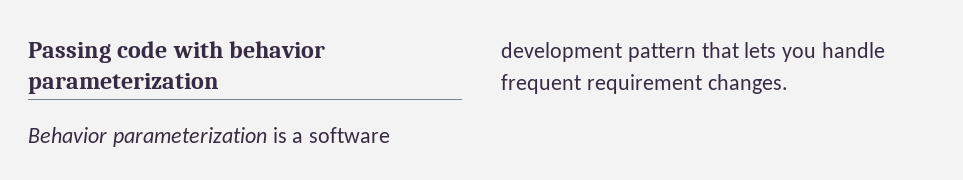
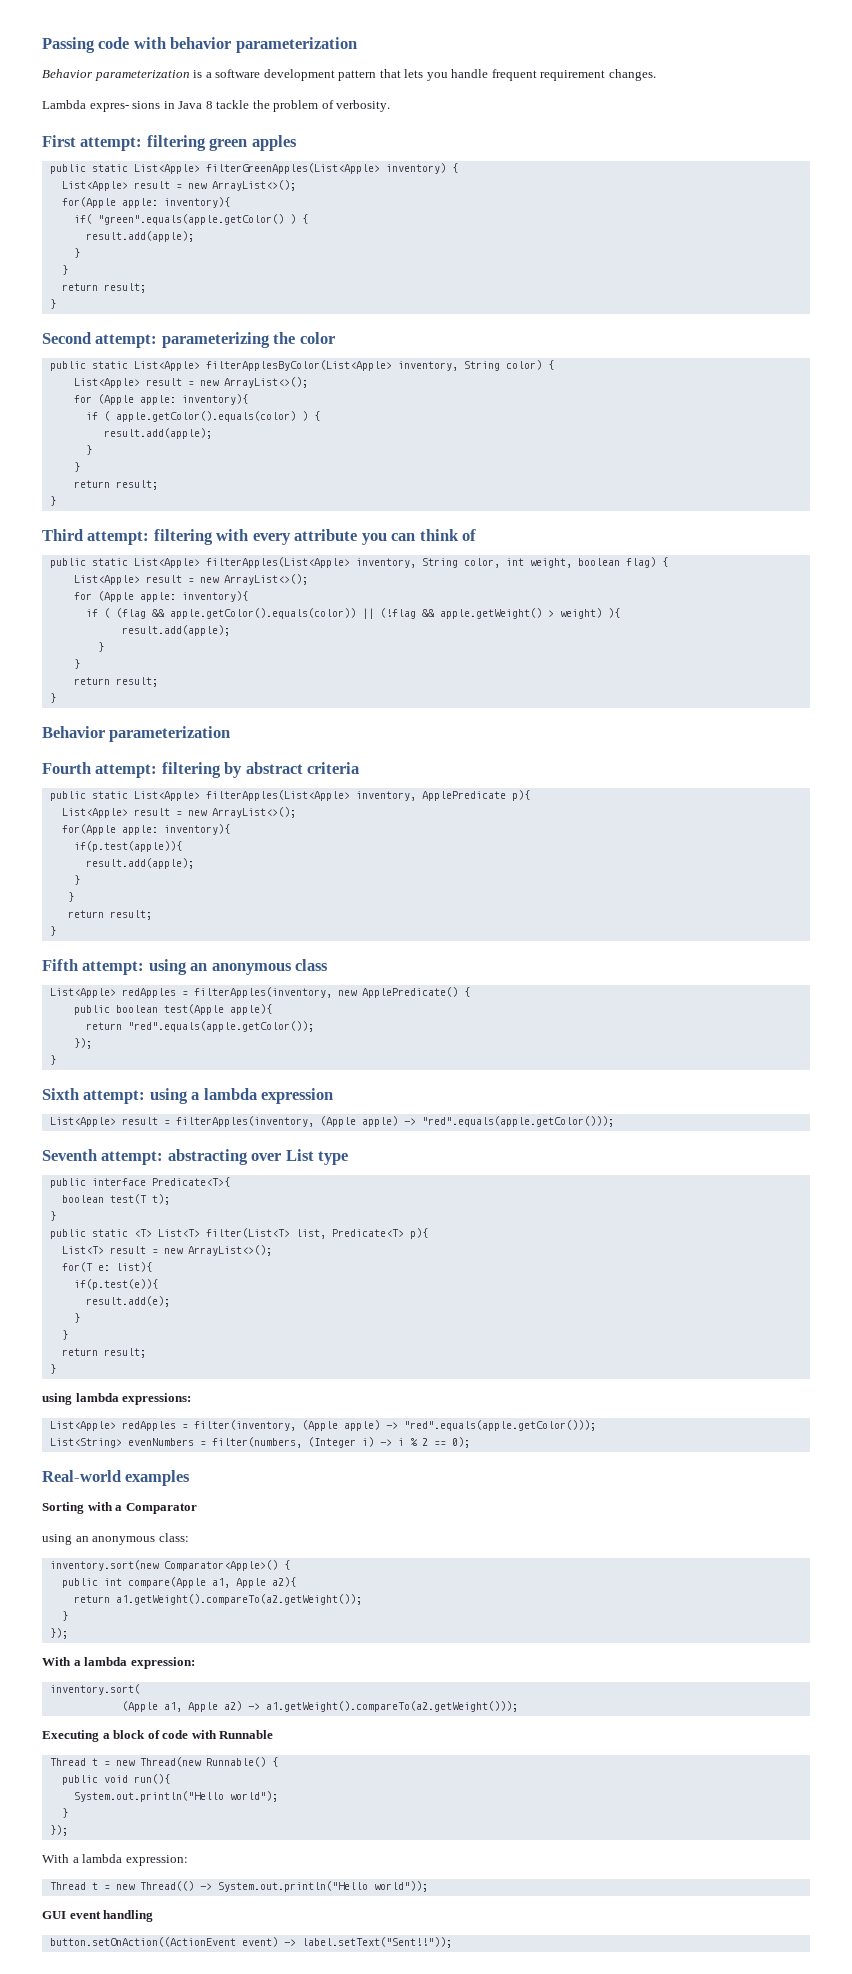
+ Lambda expres- sions in Java 8 tackle the problem of verbosity.
+ First attempt: filtering green apples
+ public static List<Apple> filterGreenApples(List<Apple> inventory) {
+ List<Apple> result = new ArrayList<>();
+ for(Apple apple: inventory){
+ if( "green".equals(apple.getColor() ) {
+ result.add(apple);
+ }
+ }
+ return result;
+ }
+ Second attempt: parameterizing the color
+ public static List<Apple> filterApplesByColor(List<Apple> inventory, String color) {
+ List<Apple> result = new ArrayList<>();
+ for (Apple apple: inventory){
+ if ( apple.getColor().equals(color) ) {
+ result.add(apple);
+ }
+ }
+ return result;
+ }
+ Third attempt: filtering with every attribute you can think of
+ public static List<Apple> filterApples(List<Apple> inventory, String color, int weight, boolean flag) {
+ List<Apple> result = new ArrayList<>();
+ for (Apple apple: inventory){
+ if ( (flag && apple.getColor().equals(color)) || (!flag && apple.getWeight() > weight) ){
+ result.add(apple);
+ }
+ }
+ return result;
+ }
+ Behavior parameterization
+ Fourth attempt: filtering by abstract criteria
+ public static List<Apple> filterApples(List<Apple> inventory, ApplePredicate p){
+ List<Apple> result = new ArrayList<>();
+ for(Apple apple: inventory){
+ if(p.test(apple)){
+ result.add(apple);
+ }
+ }
+ return result;
+ }
+ Fifth attempt: using an anonymous class
+ List<Apple> redApples = filterApples(inventory, new ApplePredicate() {
+ public boolean test(Apple apple){
+ return "red".equals(apple.getColor());
+ });
+ }
+ Sixth attempt: using a lambda expression
+ List<Apple> result = filterApples(inventory, (Apple apple) -> "red".equals(apple.getColor()));
+ Seventh attempt: abstracting over List type
+ public interface Predicate<T>{
+ boolean test(T t);
+ }
+ public static <T> List<T> filter(List<T> list, Predicate<T> p){
+ List<T> result = new ArrayList<>();
+ for(T e: list){
+ if(p.test(e)){
+ result.add(e);
+ }
+ }
+ return result;
+ }
+ using lambda expressions:
+ List<Apple> redApples = filter(inventory, (Apple apple) -> "red".equals(apple.getColor()));
+ List<String> evenNumbers = filter(numbers, (Integer i) -> i % 2 == 0);
+ Real-world examples
+ Sorting with a Comparator
+ using an anonymous class:
+ inventory.sort(new Comparator<Apple>() {
+ public int compare(Apple a1, Apple a2){
+ return a1.getWeight().compareTo(a2.getWeight());
+ }
+ });
+ With a lambda expression:
+ inventory.sort(
+ (Apple a1, Apple a2) -> a1.getWeight().compareTo(a2.getWeight()));
+ Executing a block of code with Runnable
+ Thread t = new Thread(new Runnable() {
+ public void run(){
+ System.out.println("Hello world");
+ }
+ });
+ With a lambda expression:
+ Thread t = new Thread(() -> System.out.println("Hello world"));
+ GUI event handling
+ button.setOnAction((ActionEvent event) -> label.setText("Sent!!"));

